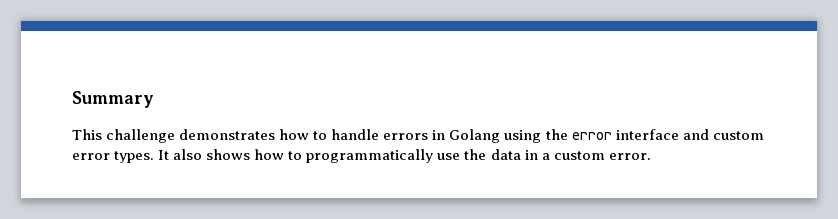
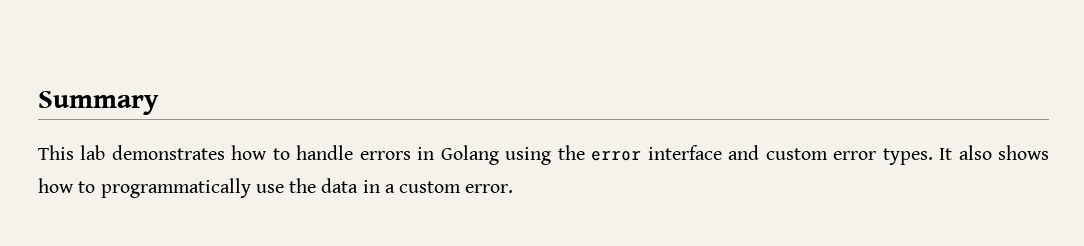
- This challenge demonstrates how to handle errors in Golang using the error interface and custom error types.
+ This lab demonstrates how to handle errors in Golang using the error interface and custom error types.

